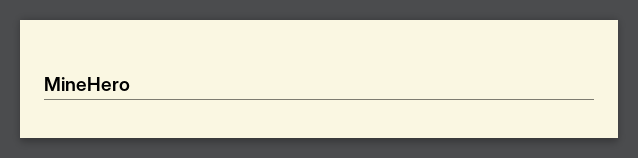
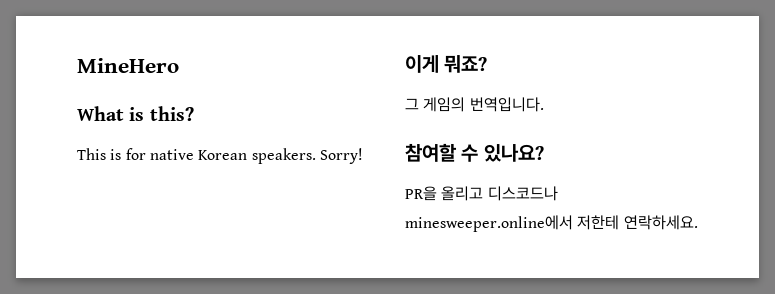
+ What is this?
+ This is for native Korean speakers. Sorry!
+ 이게 뭐죠?
+ 그 게임의 번역입니다.
+ 참여할 수 있나요?
+ PR을 올리고 디스코드나 minesweeper.online에서 저한테 연락하세요.

